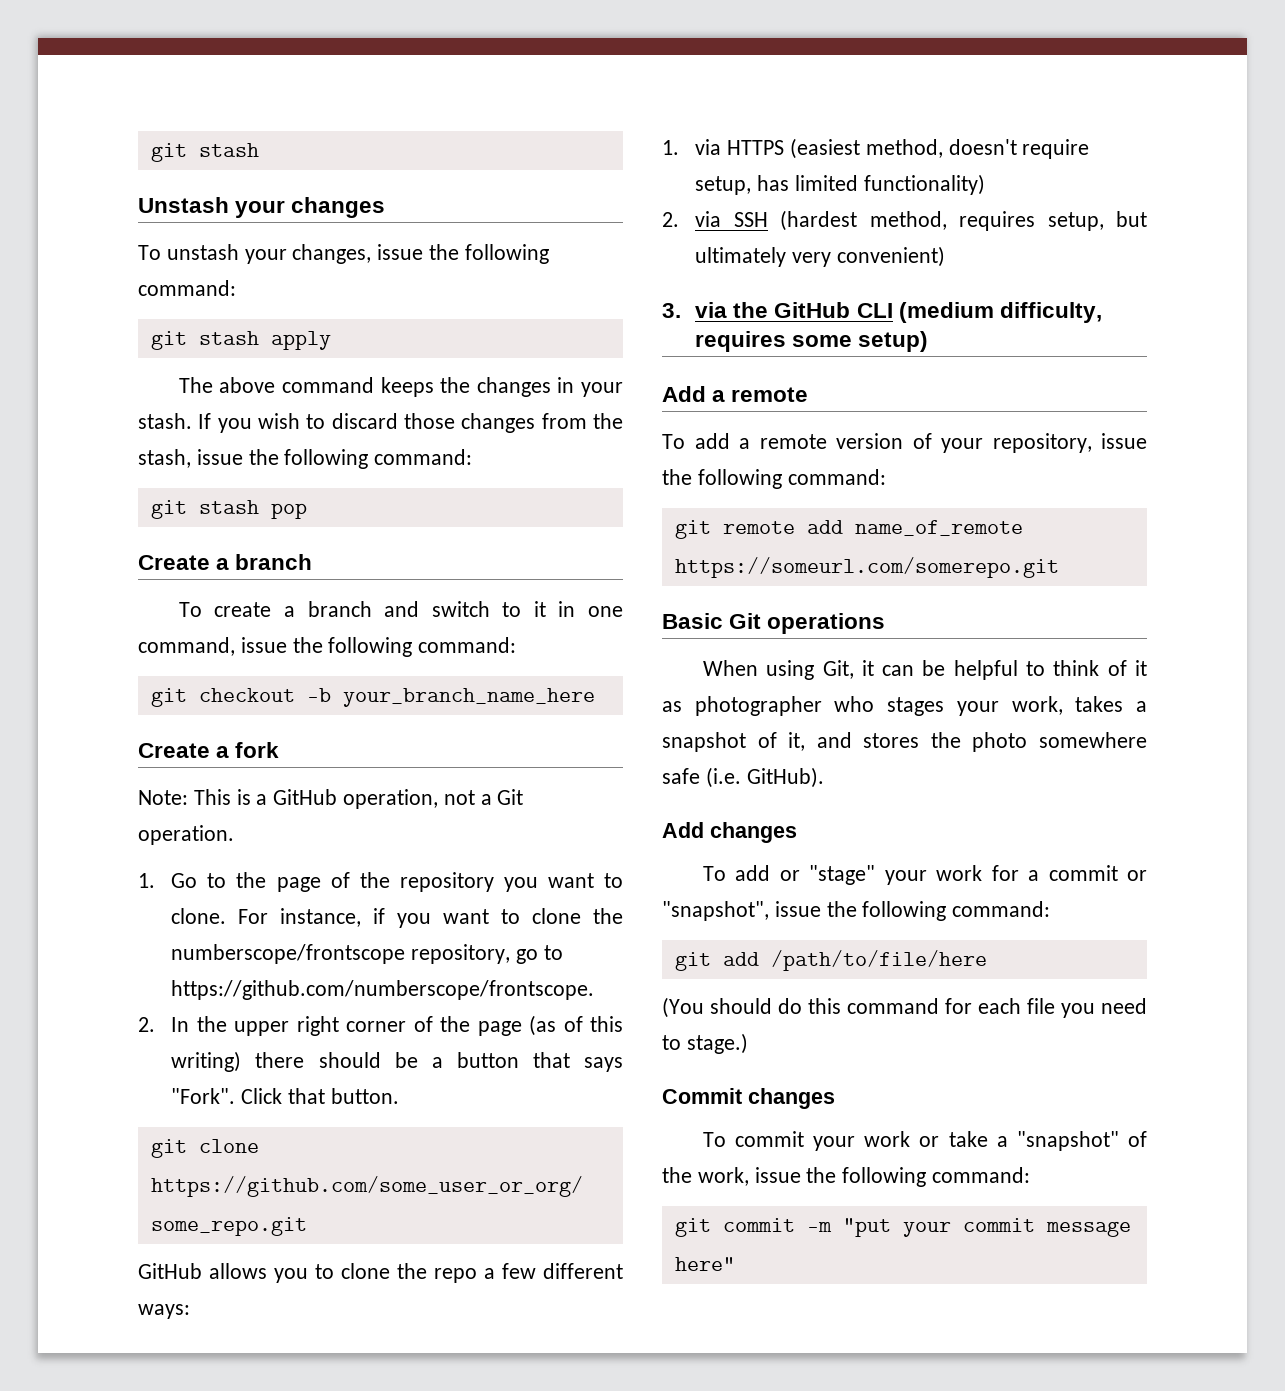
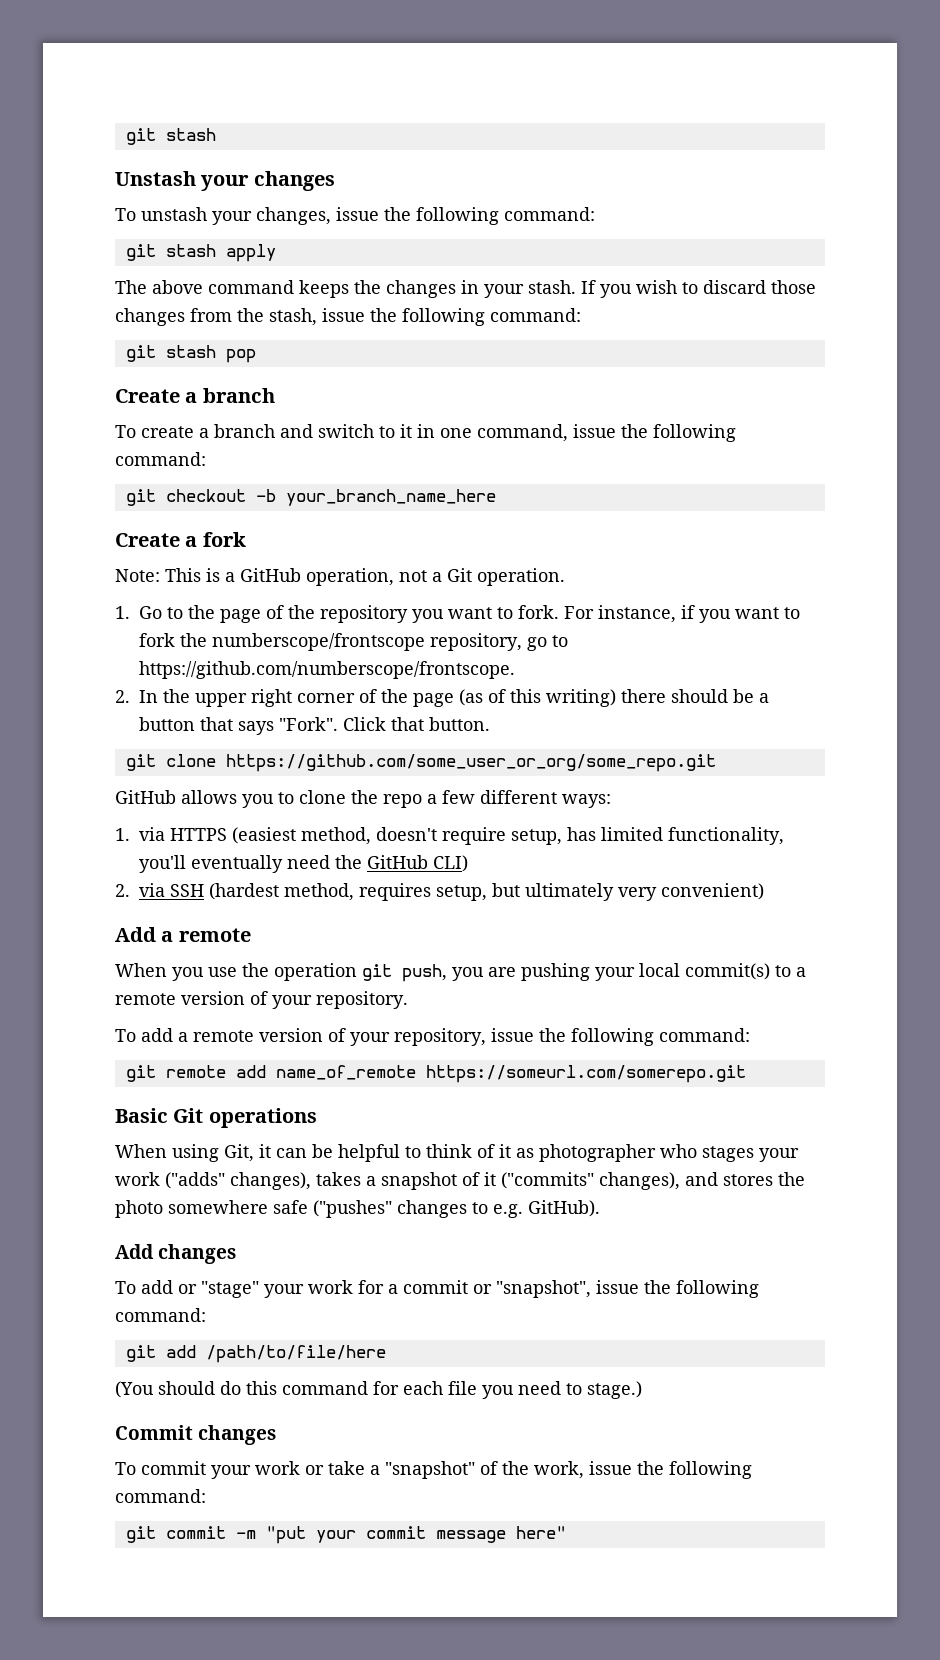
- 1. Go to the page of the repository you want to clone.
+ 1. Go to the page of the repository you want to fork.
- For instance, if you want to clone the numberscope/frontscope repository, go to https://github.com/numberscope/frontscope.
+ For instance, if you want to fork the numberscope/frontscope repository, go to https://github.com/numberscope/frontscope.
- 1. via HTTPS (easiest method, doesn't require setup, has limited functionality)
+ 1. via HTTPS (easiest method, doesn't require setup, has limited functionality, you'll eventually need the GitHub CLI)
- 3. via the GitHub CLI (medium difficulty, requires some setup)
  Add a remote
+ When you use the operation git push, you are pushing your local commit(s) to a remote version of your repository.
- When using Git, it can be helpful to think of it as photographer who stages your work, takes a snapshot of it, and stores the photo somewhere safe (i.e. GitHub).
+ When using Git, it can be helpful to think of it as photographer who stages your work ("adds" changes), takes a snapshot of it ("commits" changes), and stores the photo somewhere safe ("pushes" changes to e.g. GitHub).

